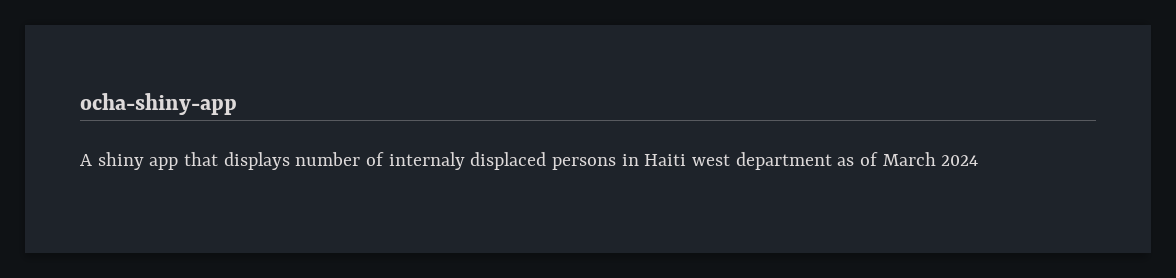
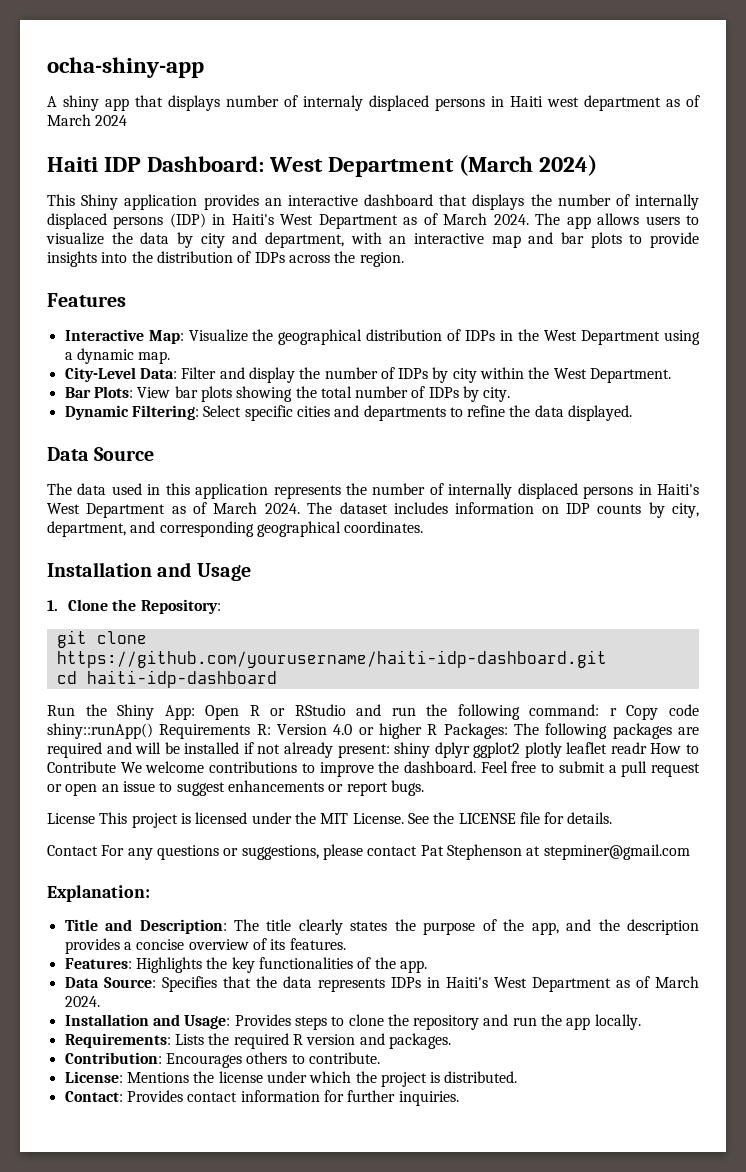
+ Haiti IDP Dashboard: West Department (March 2024)
+ This Shiny application provides an interactive dashboard that displays the number of internally displaced persons (IDP) in Haiti's West Department as of March 2024. The app allows users to visualize the data by city and department, with an interactive map and bar plots to provide insights into the distribution of IDPs across the region.
+ Features
+ Interactive Map: Visualize the geographical distribution of IDPs in the West Department using a dynamic map.
+ City-Level Data: Filter and display the number of IDPs by city within the West Department.
+ Bar Plots: View bar plots showing the total number of IDPs by city.
+ Dynamic Filtering: Select specific cities and departments to refine the data displayed.
+ Data Source
+ The data used in this application represents the number of internally displaced persons in Haiti's West Department as of March 2024. The dataset includes information on IDP counts by city, department, and corresponding geographical coordinates.
+ Installation and Usage
+ 1. Clone the Repository:
+ git clone https://github.com/yourusername/haiti-idp-dashboard.git
+ cd haiti-idp-dashboard
+ Run the Shiny App: Open R or RStudio and run the following command: r Copy code shiny::runApp() Requirements R: Version 4.0 or higher R Packages: The following packages are required and will be installed if not already present: shiny dplyr ggplot2 plotly leaflet readr How to Contribute We welcome contributions to improve the dashboard. Feel free to submit a pull request or open an issue to suggest enhancements or report bugs.
+ License This project is licensed under the MIT License. See the LICENSE file for details.
+ Contact For any questions or suggestions, please contact Pat Stephenson at stepminer@gmail.com
+ Explanation:
+ Title and Description: The title clearly states the purpose of the app, and the description provides a concise overview of its features.
+ Features: Highlights the key functionalities of the app.
+ Data Source: Specifies that the data represents IDPs in Haiti's West Department as of March 2024.
+ Installation and Usage: Provides steps to clone the repository and run the app locally.
+ Requirements: Lists the required R version and packages.
+ Contribution: Encourages others to contribute.
+ License: Mentions the license under which the project is distributed.
+ Contact: Provides contact information for further inquiries.

